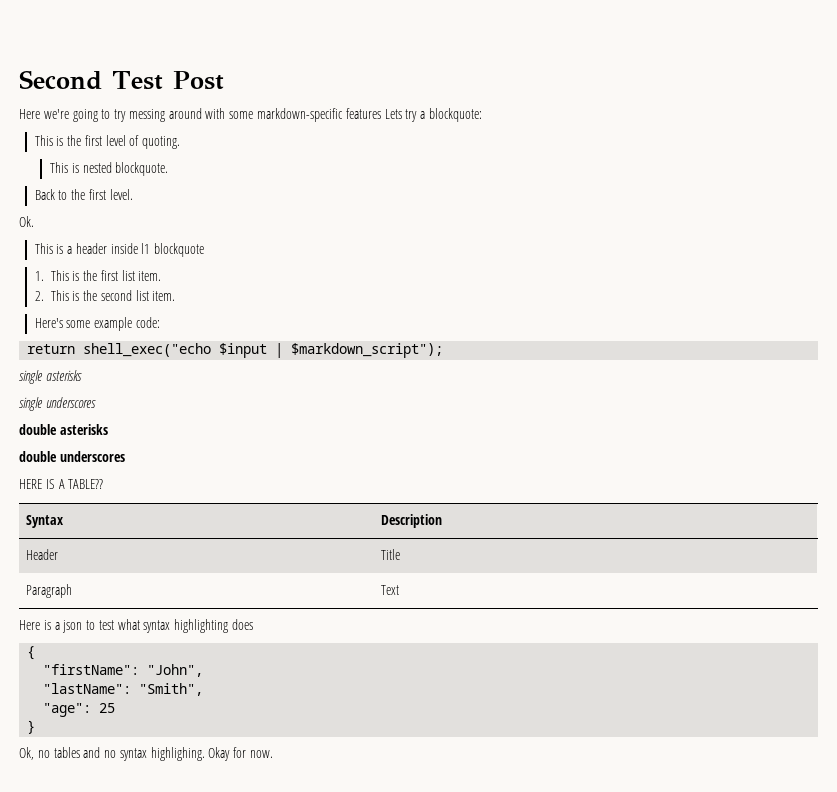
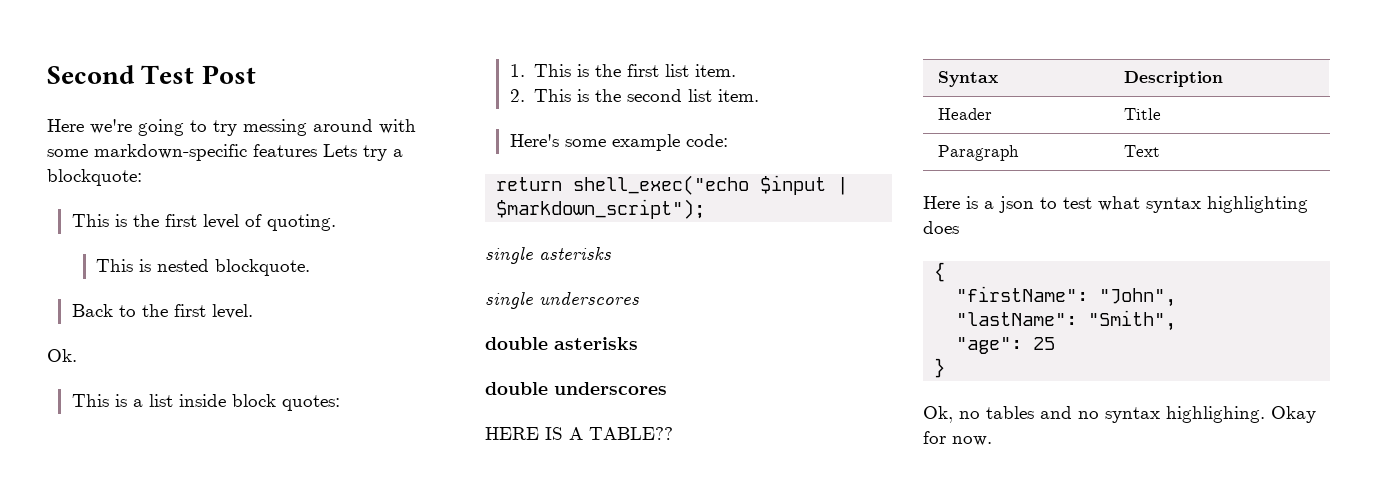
- This is a header inside l1 blockquote
+ This is a list inside block quotes:

